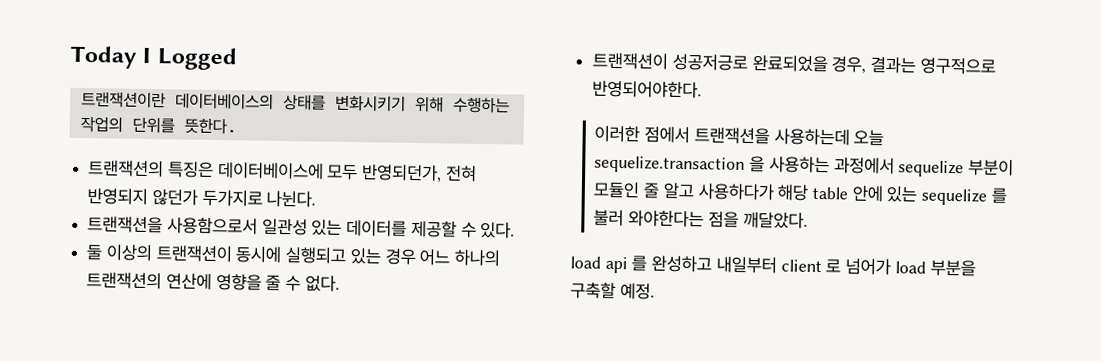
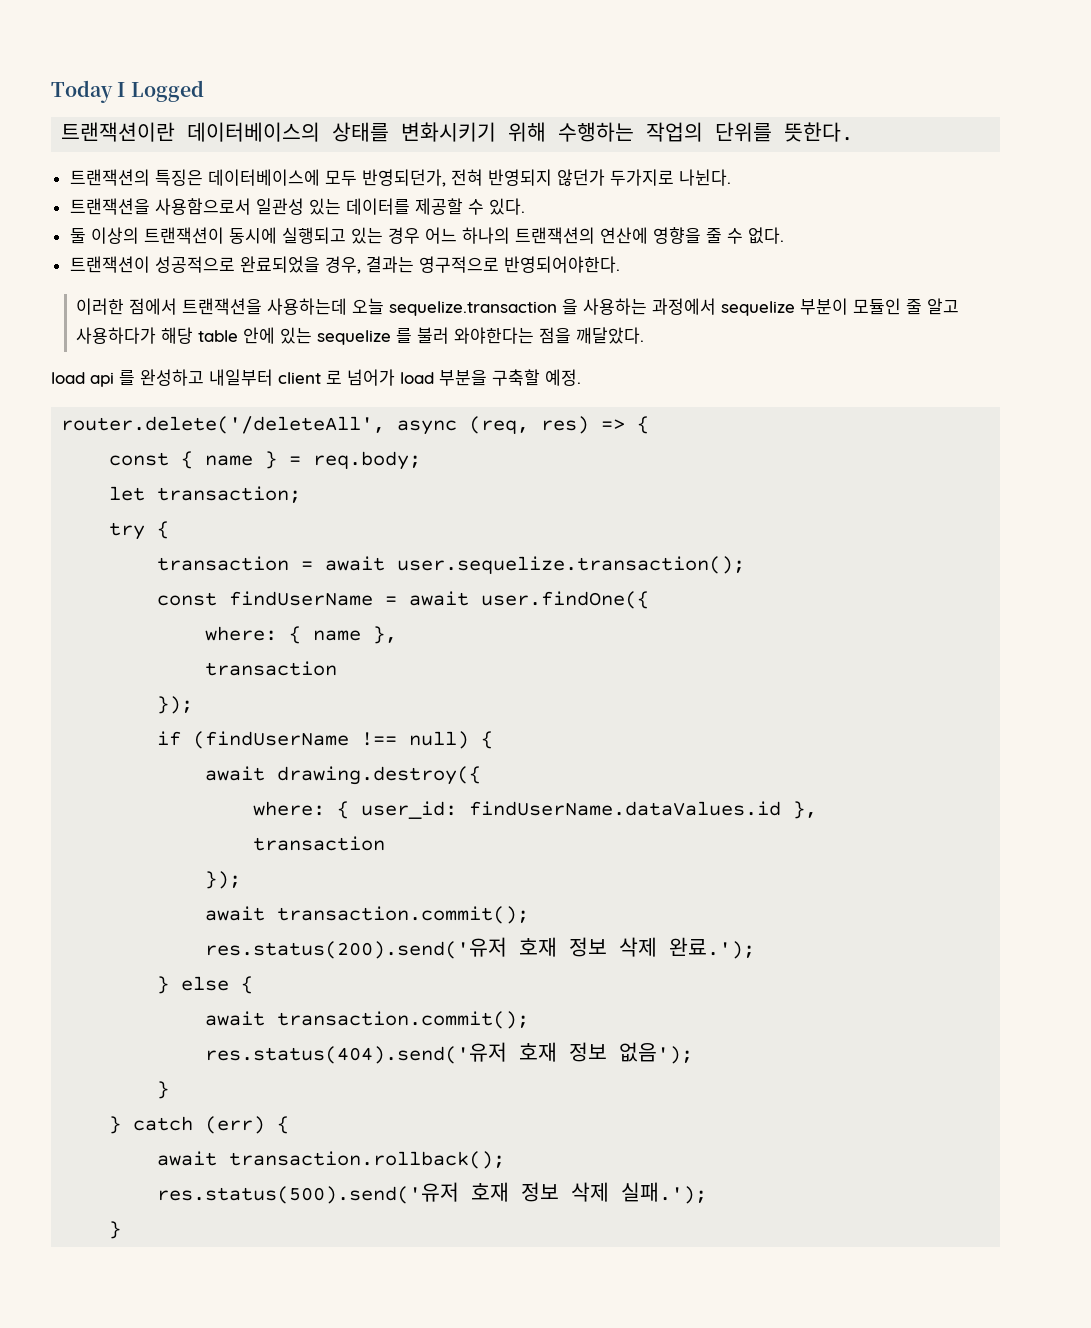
- 트랜잭션이 성공저긍로 완료되었을 경우, 결과는 영구적으로 반영되어야한다.
+ 트랜잭션이 성공적으로 완료되었을 경우, 결과는 영구적으로 반영되어야한다.
+ router.delete('/deleteAll', async (req, res) => {
+ const { name } = req.body;
+ let transaction;
+ try {
+ transaction = await user.sequelize.transaction();
+ const findUserName = await user.findOne({
+ where: { name },
+ transaction
+ });
+ if (findUserName !== null) {
+ await drawing.destroy({
+ where: { user_id: findUserName.dataValues.id },
+ transaction
+ });
+ await transaction.commit();
+ res.status(200).send('유저 호재 정보 삭제 완료.');
+ } else {
+ await transaction.commit();
+ res.status(404).send('유저 호재 정보 없음');
+ }
+ } catch (err) {
+ await transaction.rollback();
+ res.status(500).send('유저 호재 정보 삭제 실패.');
+ }

